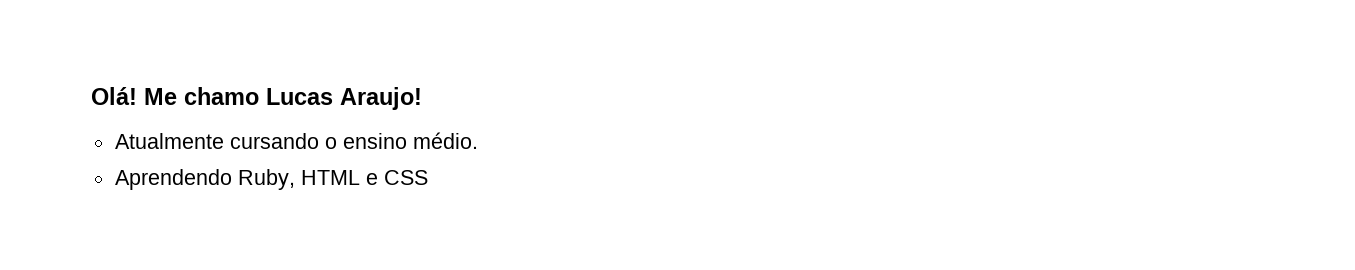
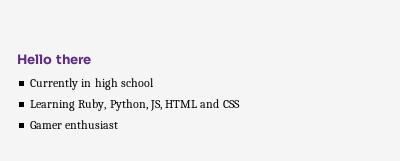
- Olá! Me chamo Lucas Araujo!
- Atualmente cursando o ensino médio.
- Aprendendo Ruby, HTML e CSS
+ Hello there
+ Currently in high school
+ Learning Ruby, Python, JS, HTML and CSS
+ Gamer enthusiast

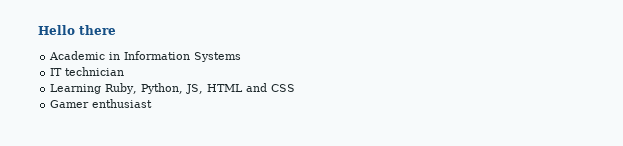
- Currently in high school
+ Academic in Information Systems
+ IT technician

